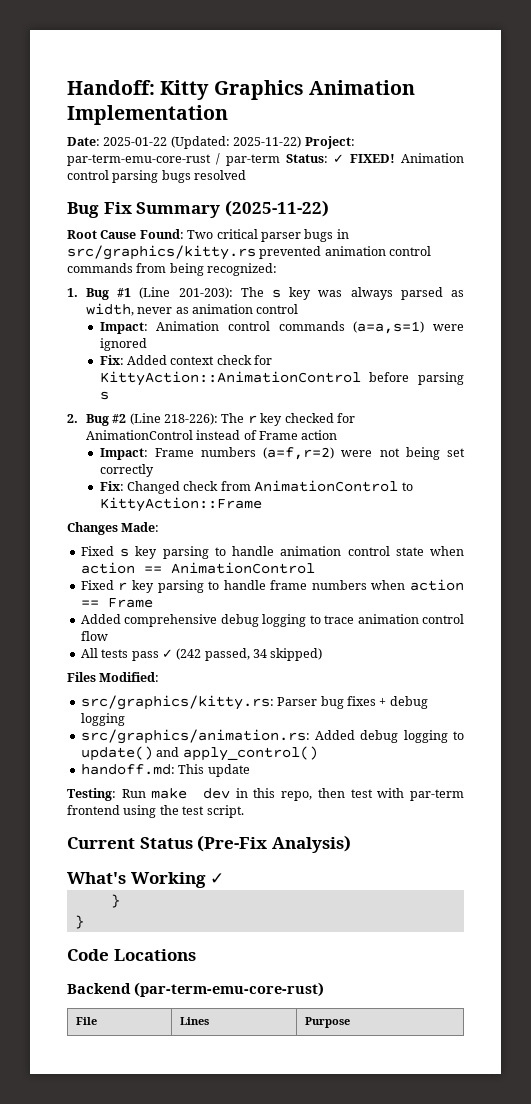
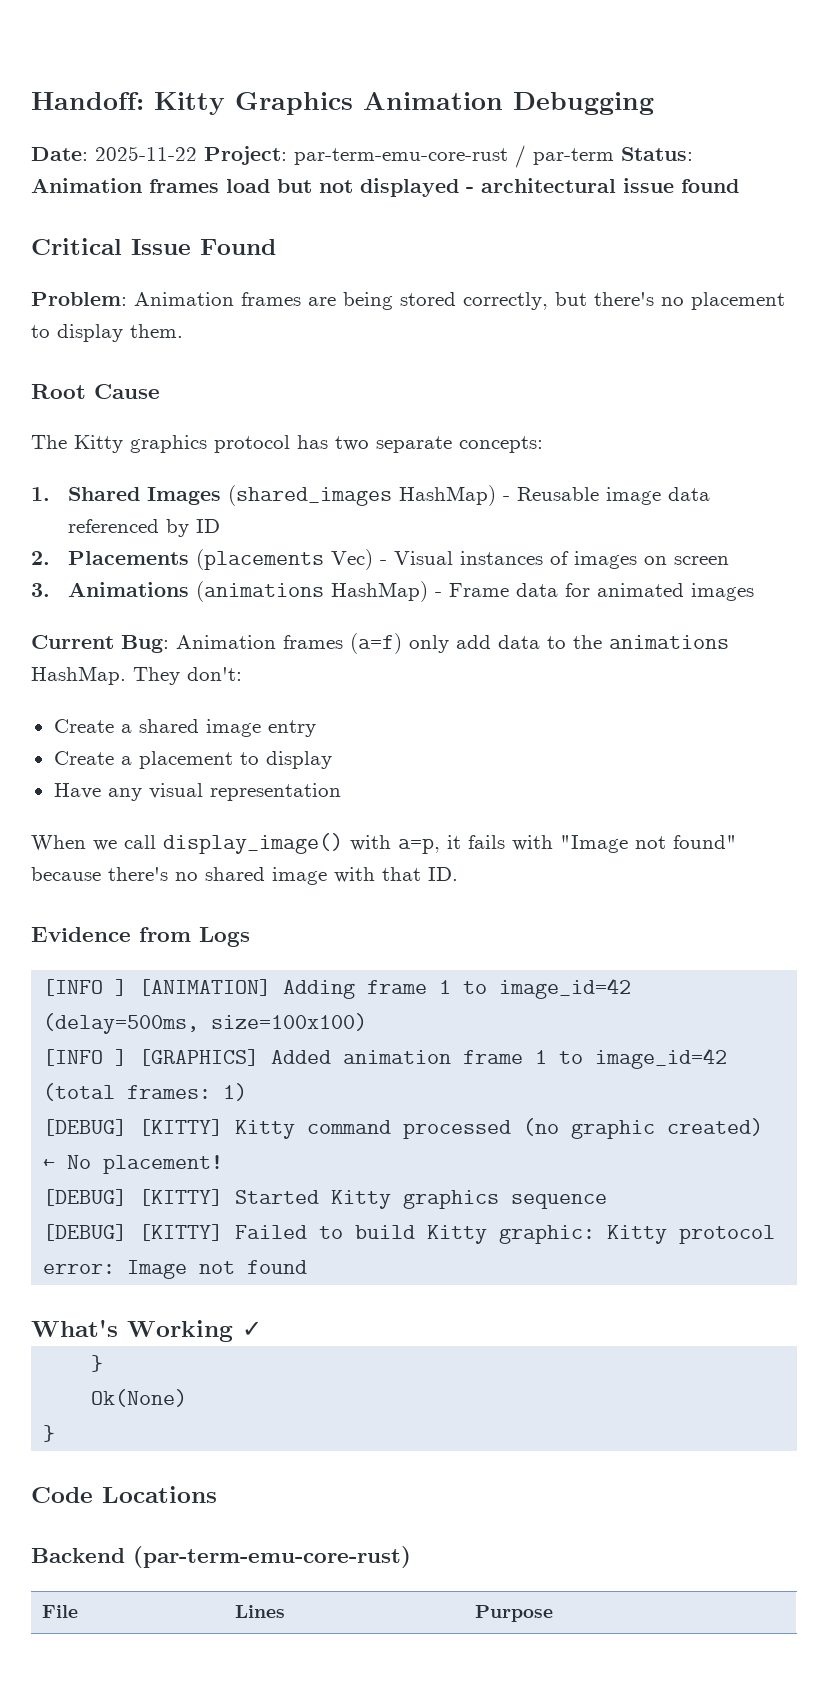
- Handoff: Kitty Graphics Animation Implementation
+ Handoff: Kitty Graphics Animation Debugging
- Date: 2025-01-22 (Updated: 2025-11-22) Project: par-term-emu-core-rust / par-term Status: ✓ FIXED! Animation control parsing bugs resolved
- Bug Fix Summary (2025-11-22)
- Root Cause Found: Two critical parser bugs in src/graphics/kitty.rs prevented animation control commands from being recognized:
- 1. Bug #1 (Line 201-203): The s key was always parsed as width, never as animation control
- Impact: Animation control commands (a=a,s=1) were ignored
- Fix: Added context check for KittyAction::AnimationControl before parsing s
- 2. Bug #2 (Line 218-226): The r key checked for AnimationControl instead of Frame action
- Impact: Frame numbers (a=f,r=2) were not being set correctly
- Fix: Changed check from AnimationControl to KittyAction::Frame
- Changes Made:
- Fixed s key parsing to handle animation control state when action == AnimationControl
- Fixed r key parsing to handle frame numbers when action == Frame
- Added comprehensive debug logging to trace animation control flow
- All tests pass ✓ (242 passed, 34 skipped)
- Files Modified:
- src/graphics/kitty.rs: Parser bug fixes + debug logging
- src/graphics/animation.rs: Added debug logging to update() and apply_control()
- handoff.md: This update
- Testing: Run make dev in this repo, then test with par-term frontend using the test script.
- Current Status (Pre-Fix Analysis)
+ Date: 2025-11-22 Project: par-term-emu-core-rust / par-term Status: Animation frames load but not displayed - architectural issue found
+ Critical Issue Found
+ Problem: Animation frames are being stored correctly, but there's no placement to display them.
+ Root Cause
+ The Kitty graphics protocol has two separate concepts:
+ 1. Shared Images (shared_images HashMap) - Reusable image data referenced by ID
+ 2. Placements (placements Vec) - Visual instances of images on screen
+ 3. Animations (animations HashMap) - Frame data for animated images
+ Current Bug: Animation frames (a=f) only add data to the animations HashMap. They don't:
+ Create a shared image entry
+ Create a placement to display
+ Have any visual representation
+ When we call display_image() with a=p, it fails with "Image not found" because there's no shared image with that ID.
+ Evidence from Logs
+ [INFO ] [ANIMATION] Adding frame 1 to image_id=42 (delay=500ms, size=100x100)
+ [INFO ] [GRAPHICS] Added animation frame 1 to image_id=42 (total frames: 1)
+ [DEBUG] [KITTY] Kitty command processed (no graphic created) ← No placement!
+ [DEBUG] [KITTY] Started Kitty graphics sequence
+ [DEBUG] [KITTY] Failed to build Kitty graphic: Kitty protocol error: Image not found
+ Ok(None)

